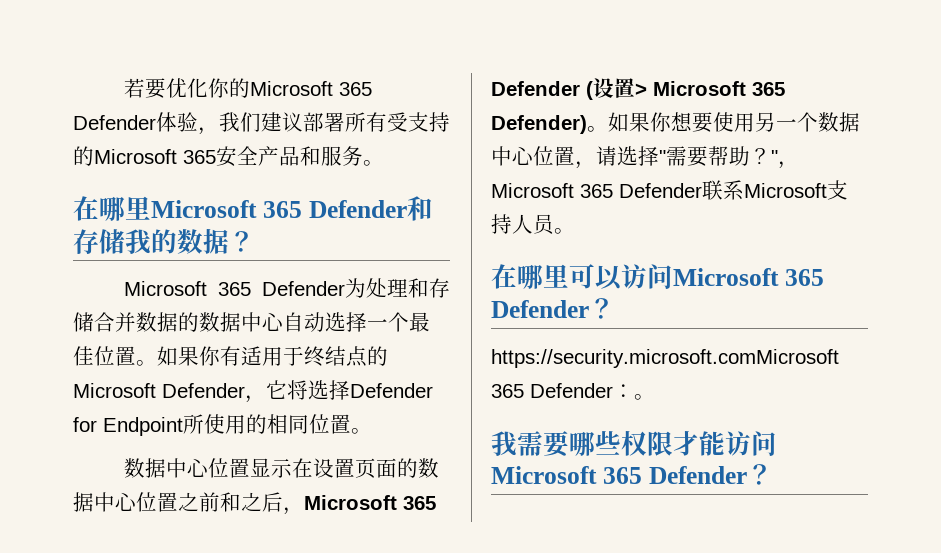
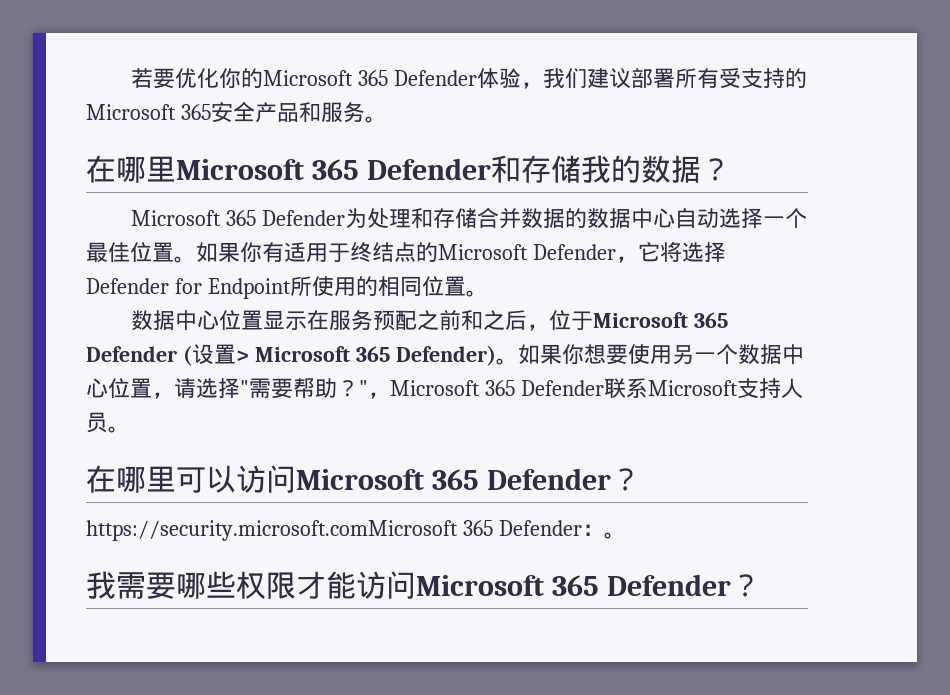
- 数据中心位置显示在设置页面的数据中心位置之前和之后，Microsoft 365 Defender (设置> Microsoft 365 Defender)。
+ 数据中心位置显示在服务预配之前和之后，位于Microsoft 365 Defender (设置> Microsoft 365 Defender)。

